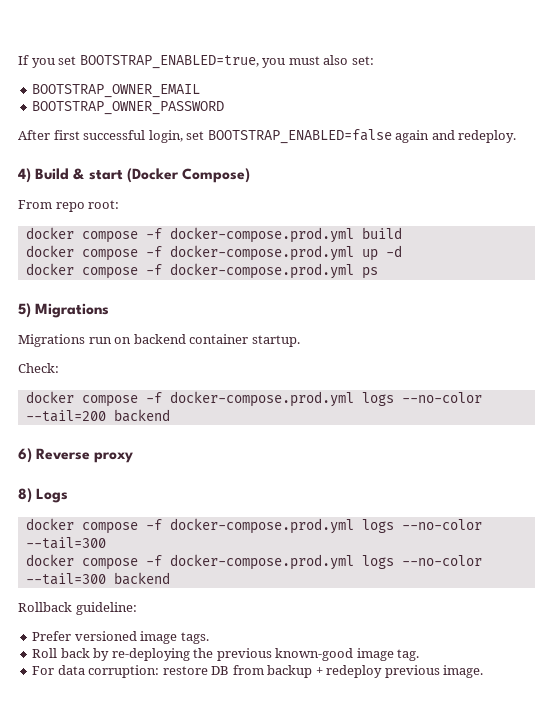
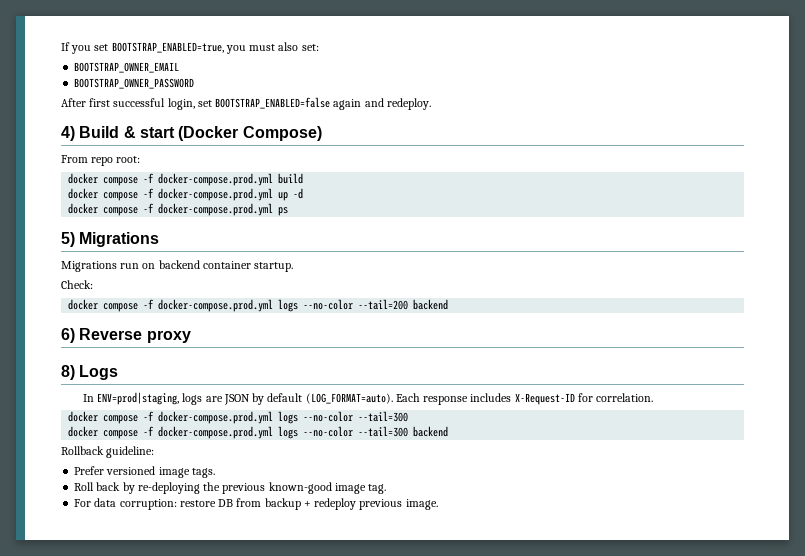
+ In ENV=prod|staging, logs are JSON by default (LOG_FORMAT=auto). Each response includes X-Request-ID for correlation.

